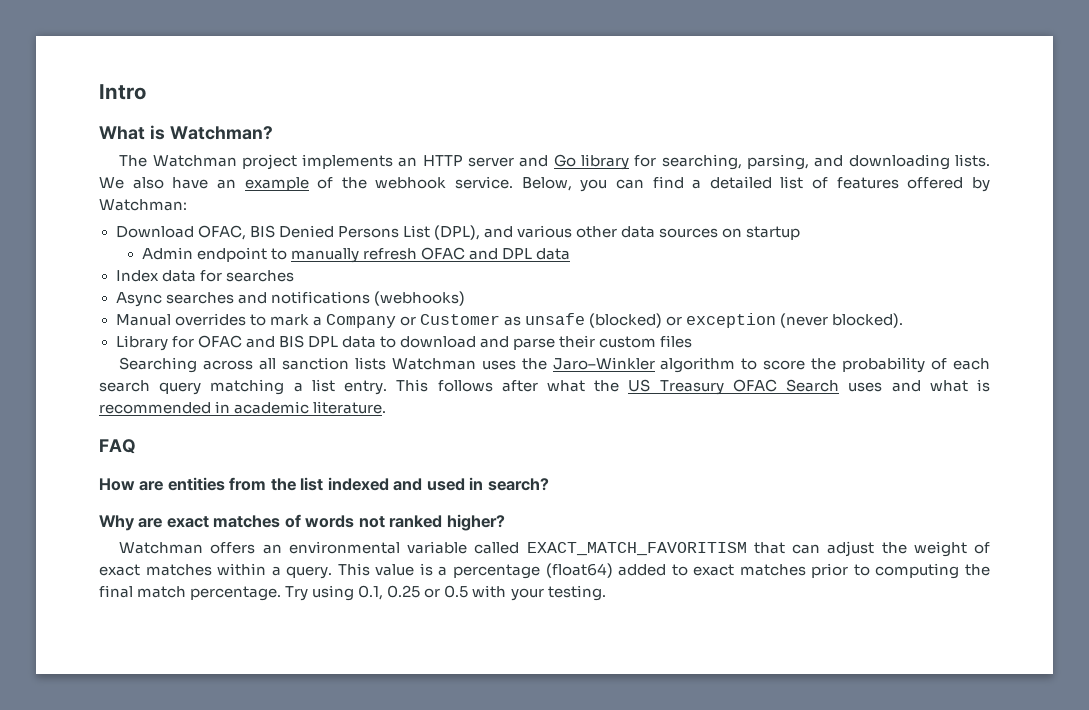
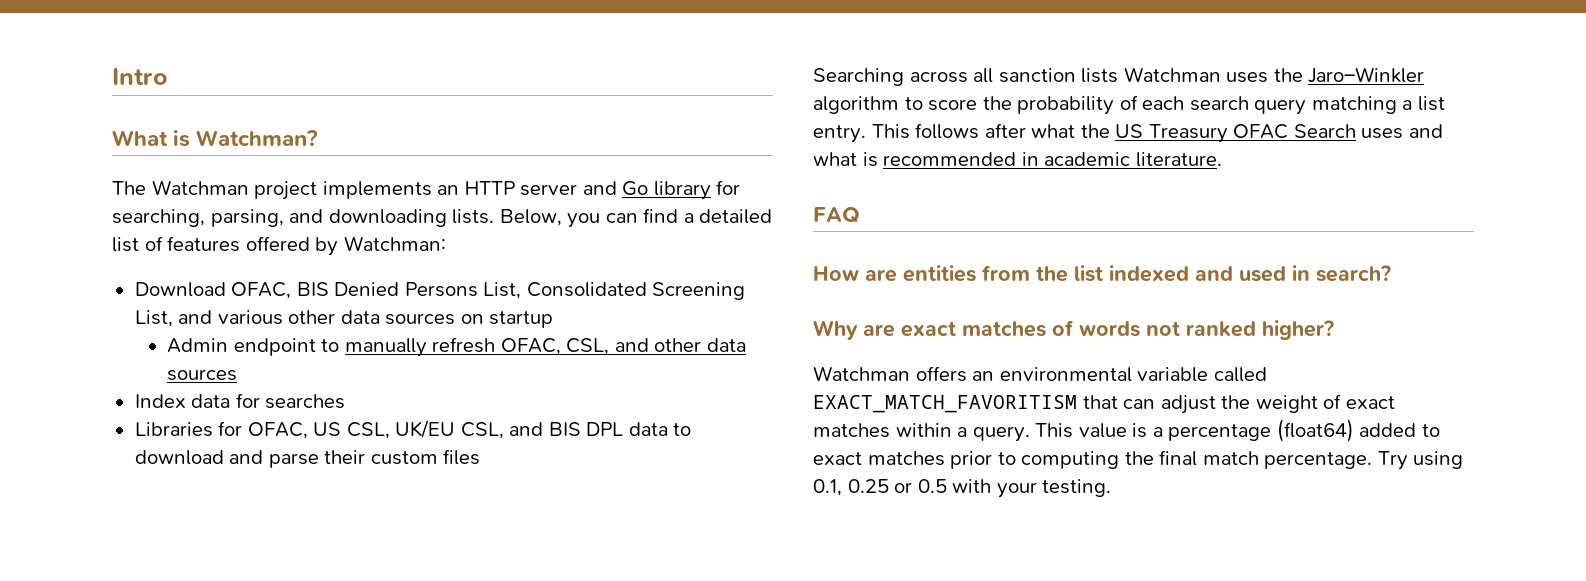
- We also have an example of the webhook service.
- Download OFAC, BIS Denied Persons List (DPL), and various other data sources on startup
+ Download OFAC, BIS Denied Persons List, Consolidated Screening List, and various other data sources on startup
- Admin endpoint to manually refresh OFAC and DPL data
+ Admin endpoint to manually refresh OFAC, CSL, and other data sources
- Async searches and notifications (webhooks)
- Manual overrides to mark a Company or Customer as unsafe (blocked) or exception (never blocked).
- Library for OFAC and BIS DPL data to download and parse their custom files
+ Libraries for OFAC, US CSL, UK/EU CSL, and BIS DPL data to download and parse their custom files

